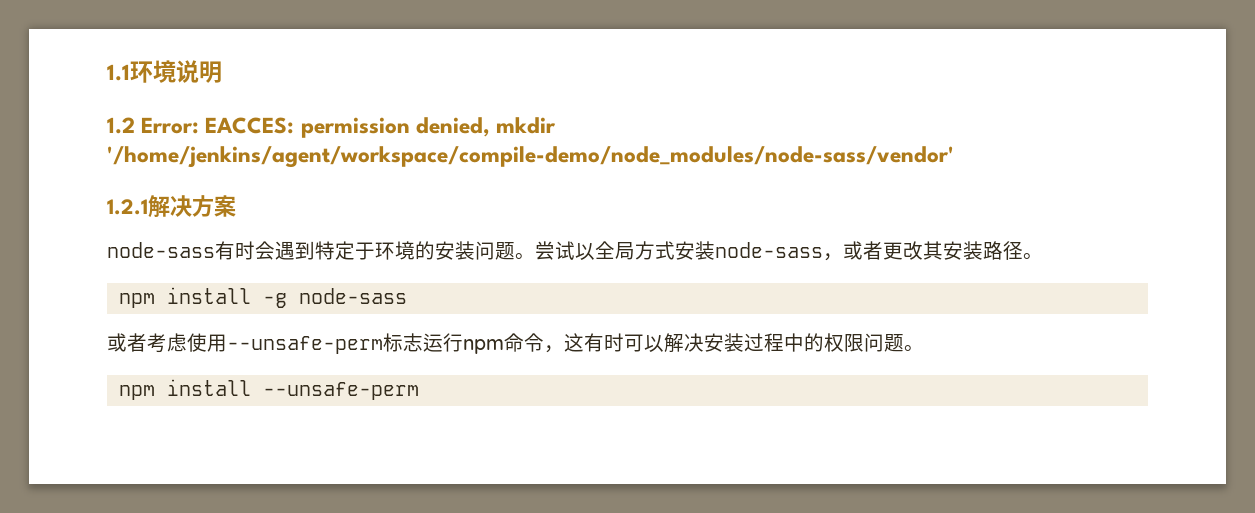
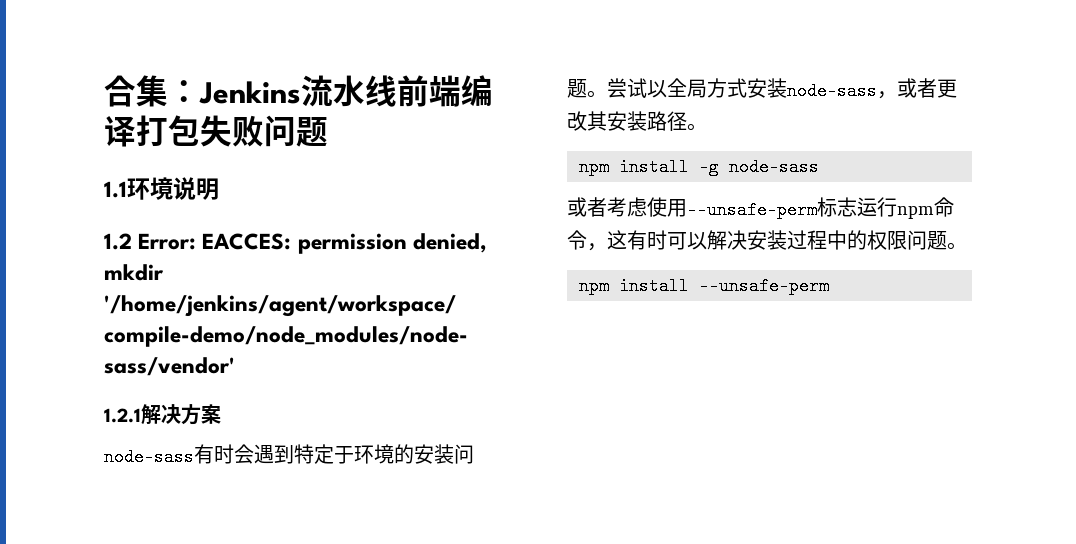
+ 合集：Jenkins流水线前端编译打包失败问题

